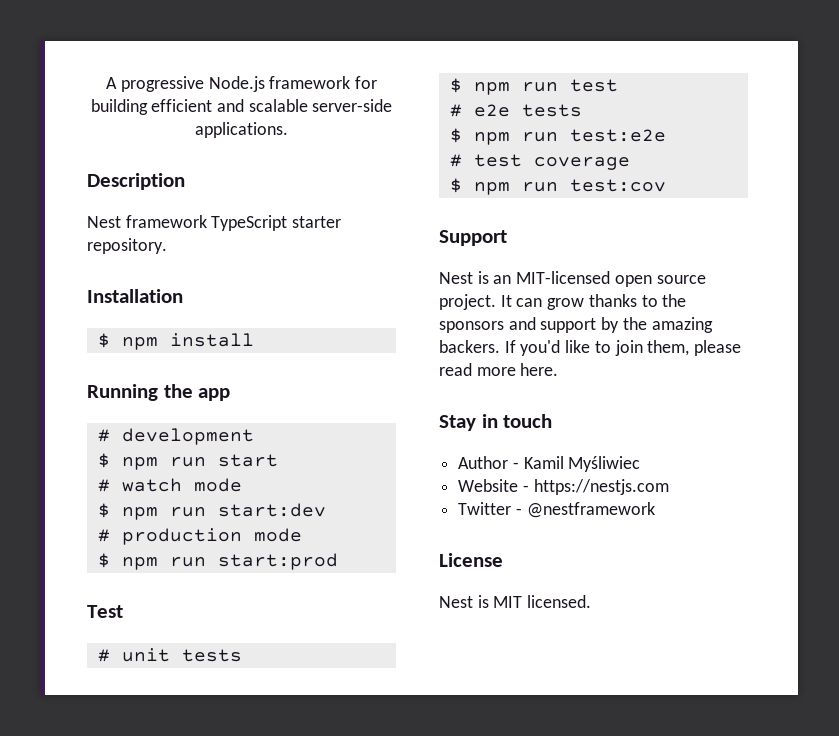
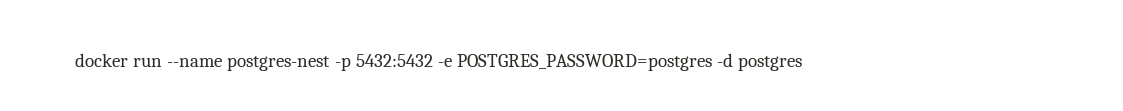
- A progressive Node.js framework for building efficient and scalable server-side applications.
- Description
- Nest framework TypeScript starter repository.
- Installation
- $ npm install
- Running the app
- # development
- $ npm run start
- # watch mode
- $ npm run start:dev
- # production mode
- $ npm run start:prod
- Test
- # unit tests
- $ npm run test
- # e2e tests
- $ npm run test:e2e
- # test coverage
- $ npm run test:cov
- Support
- Nest is an MIT-licensed open source project. It can grow thanks to the sponsors and support by the amazing backers. If you'd like to join them, please read more here.
- Stay in touch
- Author - Kamil Myśliwiec
- Website - https://nestjs.com
- Twitter - @nestframework
- License
- Nest is MIT licensed.
+ docker run --name postgres-nest -p 5432:5432 -e POSTGRES_PASSWORD=postgres -d postgres

